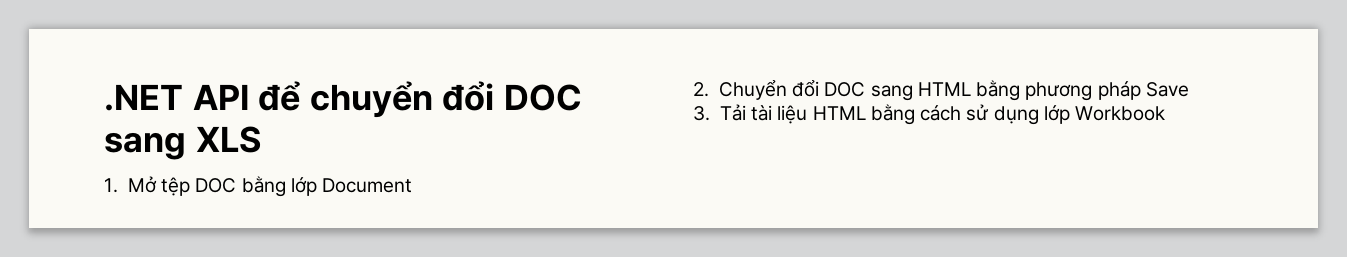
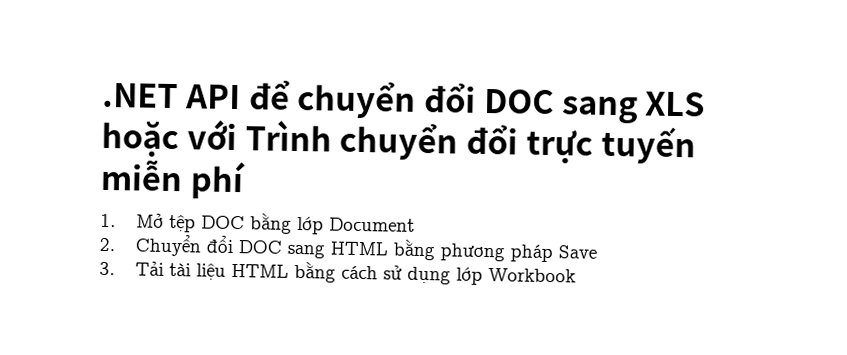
- .NET API để chuyển đổi DOC sang XLS
+ .NET API để chuyển đổi DOC sang XLS hoặc với Trình chuyển đổi trực tuyến miễn phí

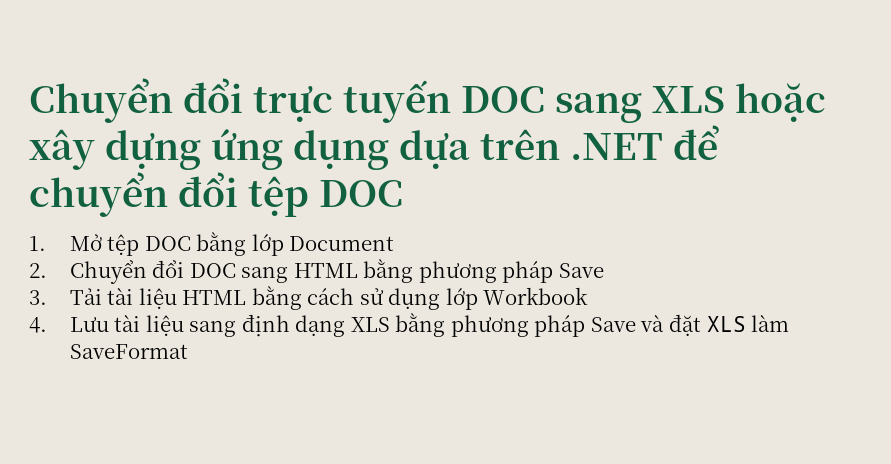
- .NET API để chuyển đổi DOC sang XLS hoặc với Trình chuyển đổi trực tuyến miễn phí
+ Chuyển đổi trực tuyến DOC sang XLS hoặc xây dựng ứng dụng dựa trên .NET để chuyển đổi tệp DOC
+ 4. Lưu tài liệu sang định dạng XLS bằng phương pháp Save và đặt XLS làm SaveFormat

